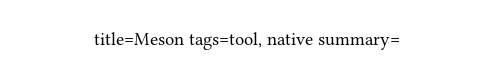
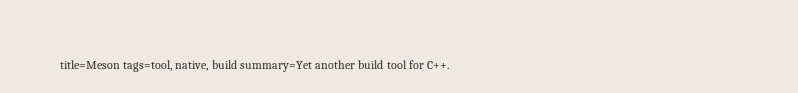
- title=Meson tags=tool, native summary=
+ title=Meson tags=tool, native, build summary=Yet another build tool for C++.

